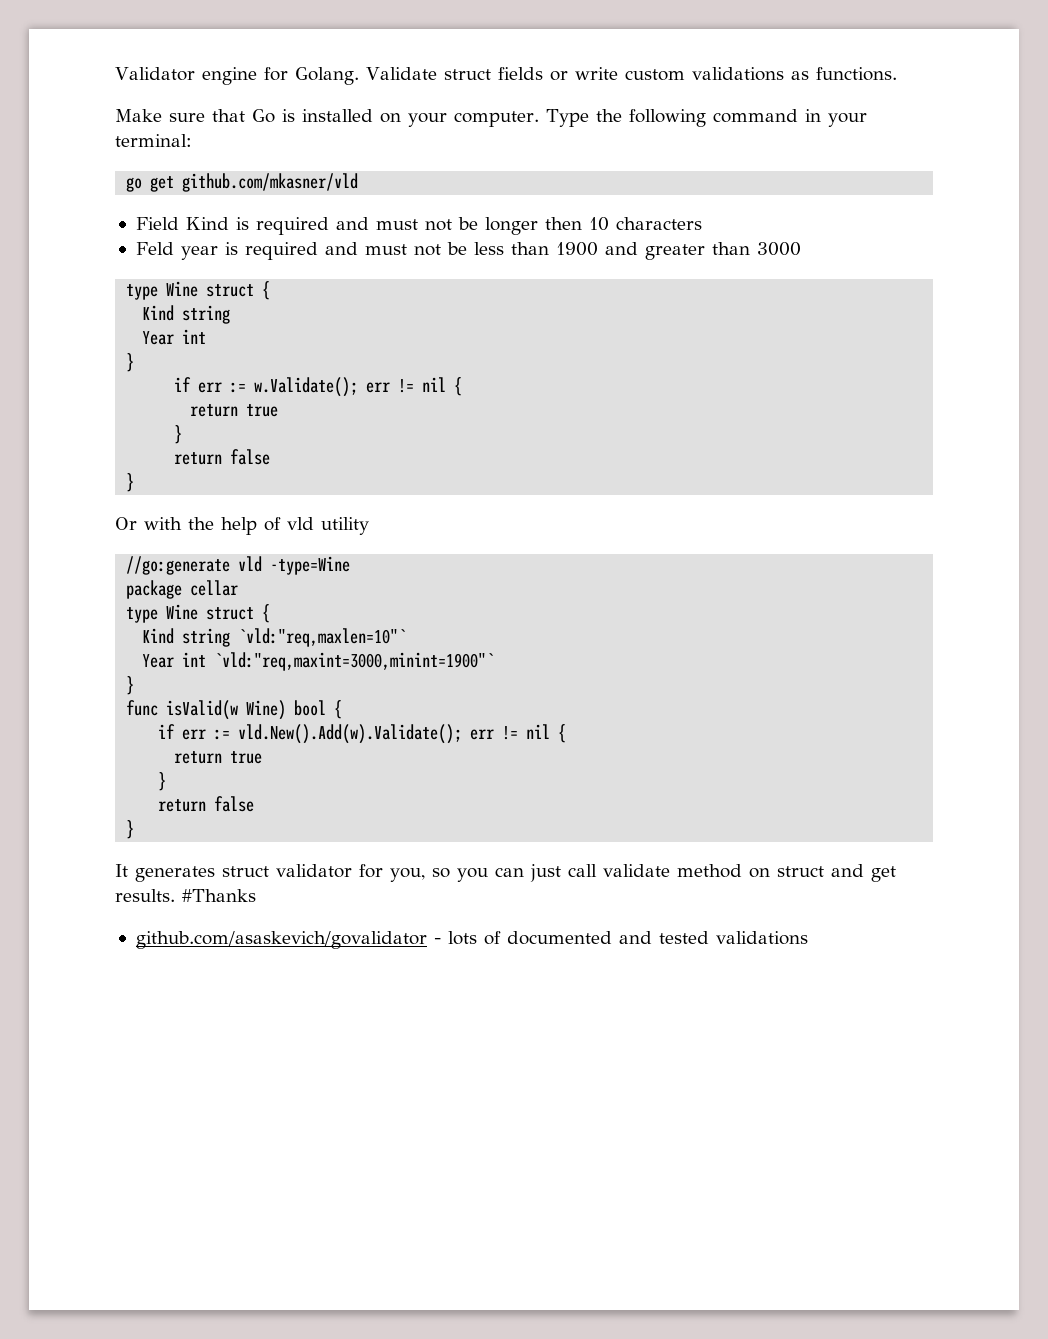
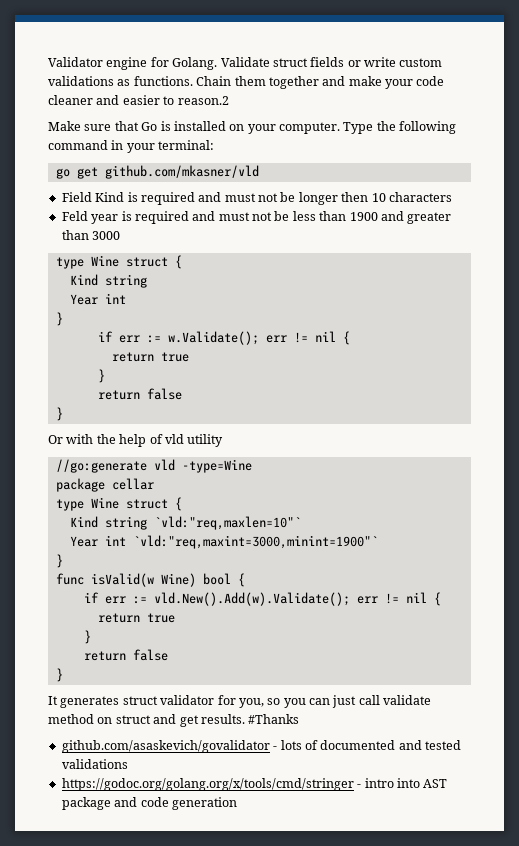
+ Chain them together and make your code cleaner and easier to reason.2
+ https://godoc.org/golang.org/x/tools/cmd/stringer - intro into AST package and code generation

